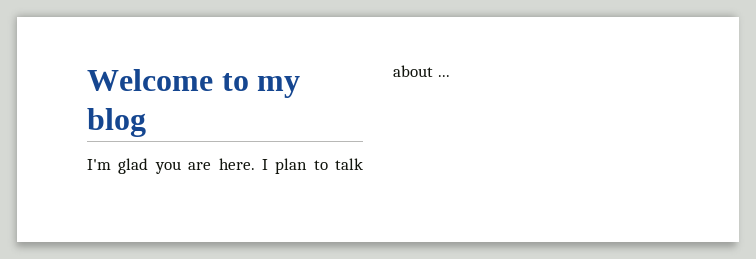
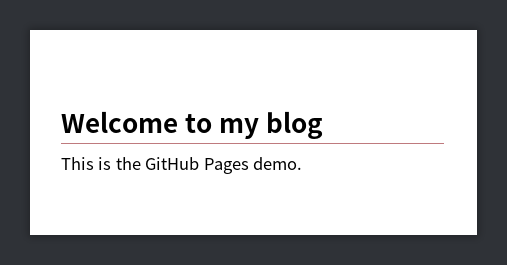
- I'm glad you are here. I plan to talk about ...
+ This is the GitHub Pages demo.

